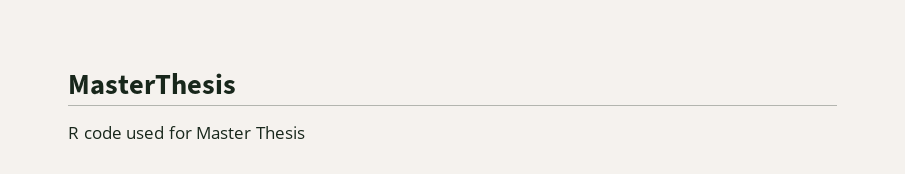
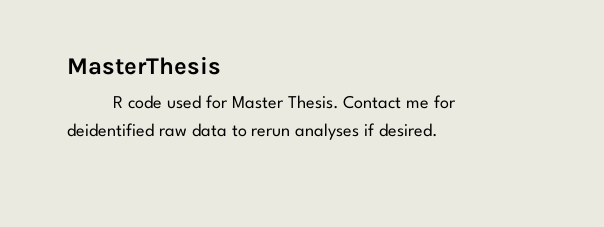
- R code used for Master Thesis
+ R code used for Master Thesis. Contact me for deidentified raw data to rerun analyses if desired.

